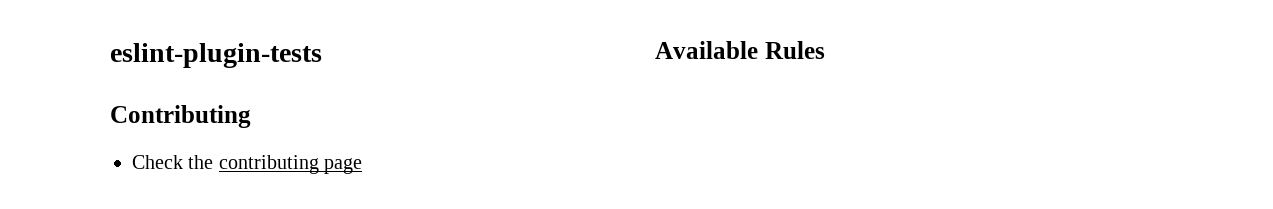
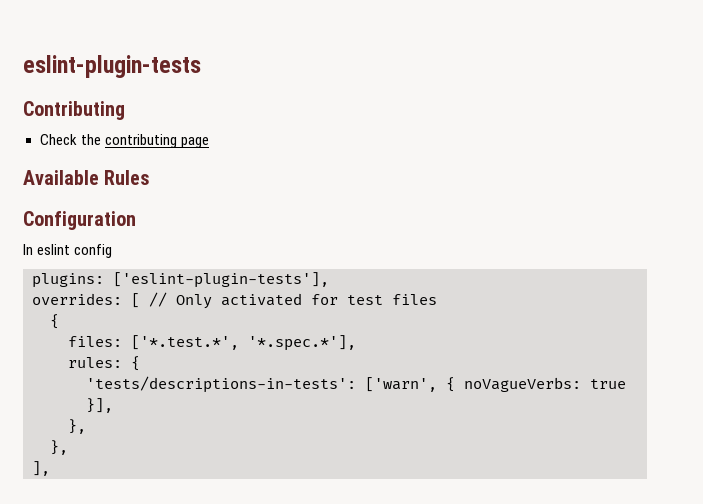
+ Configuration
+ In eslint config
+ plugins: ['eslint-plugin-tests'],
+ overrides: [ // Only activated for test files
+ {
+ files: ['*.test.*', '*.spec.*'],
+ rules: {
+ 'tests/descriptions-in-tests': ['warn', { noVagueVerbs: true }],
+ },
+ },
+ ],

